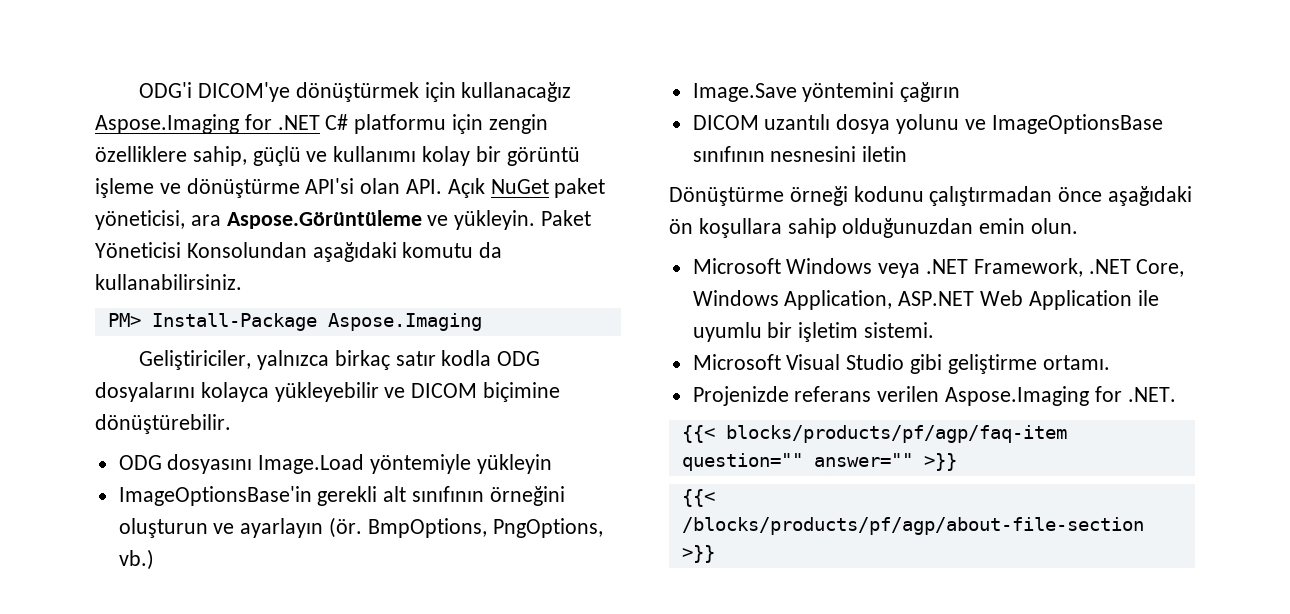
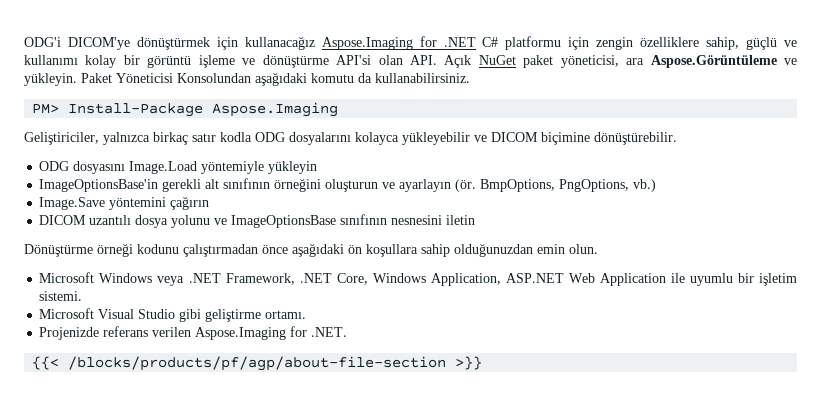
- {{< blocks/products/pf/agp/faq-item question="" answer="" >}}

